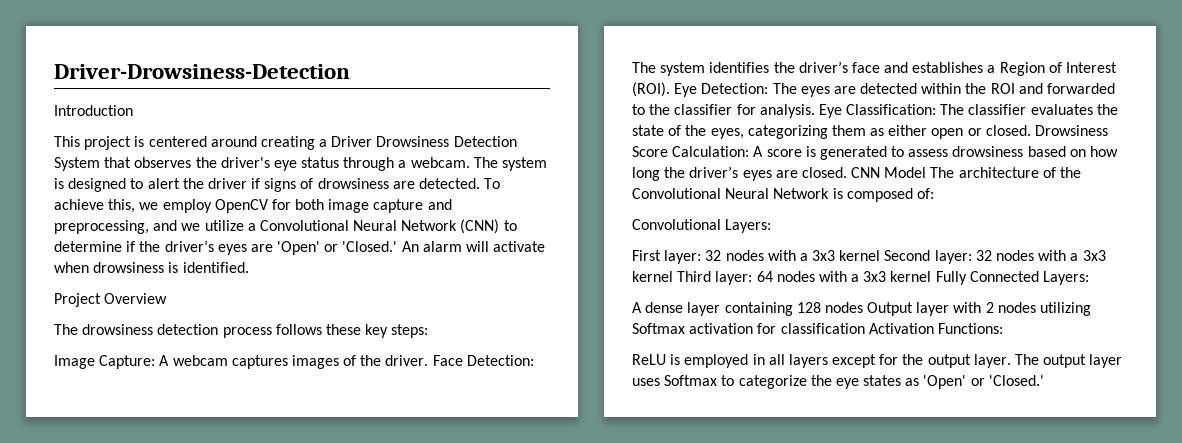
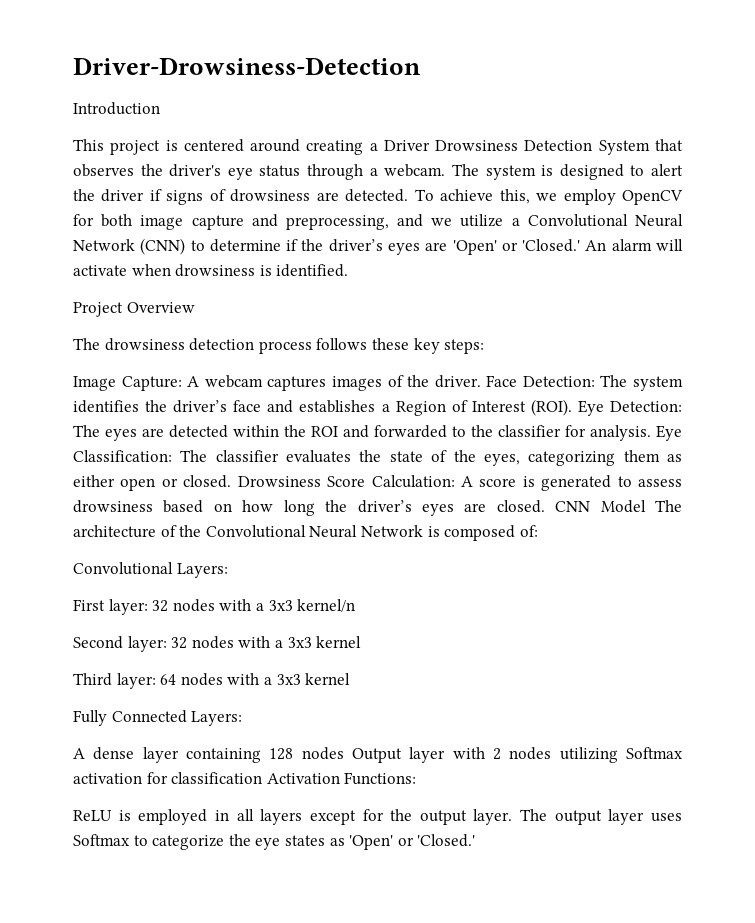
- First layer: 32 nodes with a 3x3 kernel Second layer: 32 nodes with a 3x3 kernel Third layer: 64 nodes with a 3x3 kernel Fully Connected Layers:
+ First layer: 32 nodes with a 3x3 kernel/n
+ Second layer: 32 nodes with a 3x3 kernel
+ Third layer: 64 nodes with a 3x3 kernel
+ Fully Connected Layers:

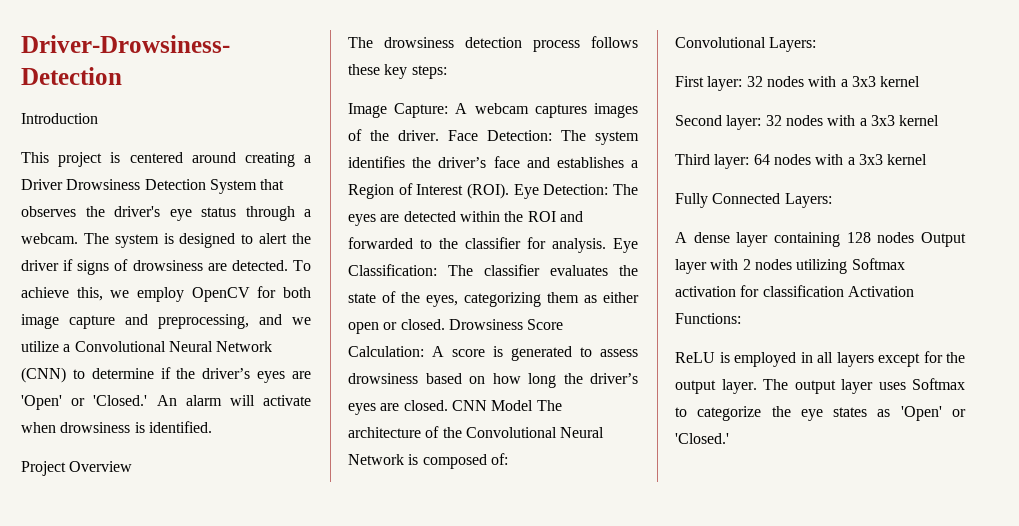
- First layer: 32 nodes with a 3x3 kernel/n
+ First layer: 32 nodes with a 3x3 kernel

